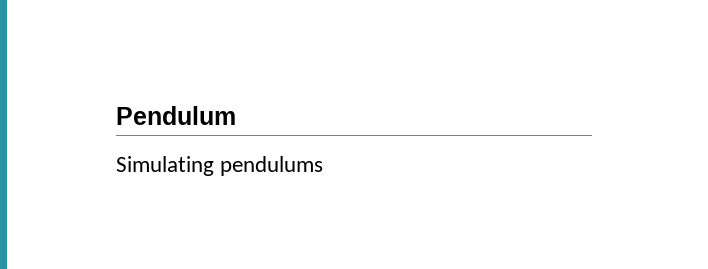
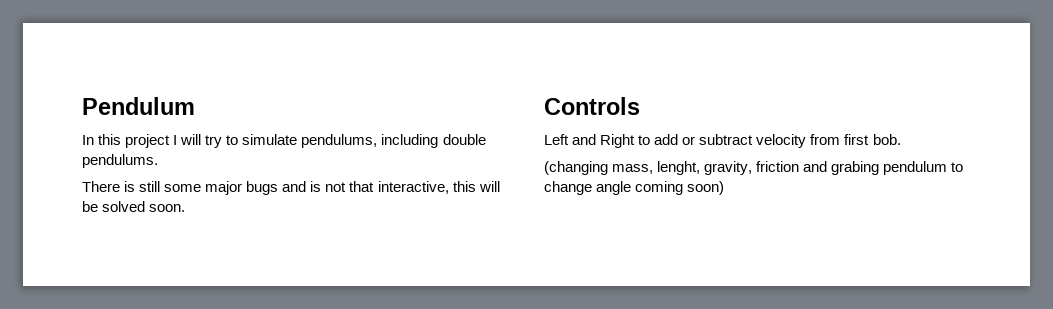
- Simulating pendulums
+ In this project I will try to simulate pendulums, including double pendulums.
+ There is still some major bugs and is not that interactive, this will be solved soon.
+ Controls
+ Left and Right to add or subtract velocity from first bob.
+ (changing mass, lenght, gravity, friction and grabing pendulum to change angle coming soon)

